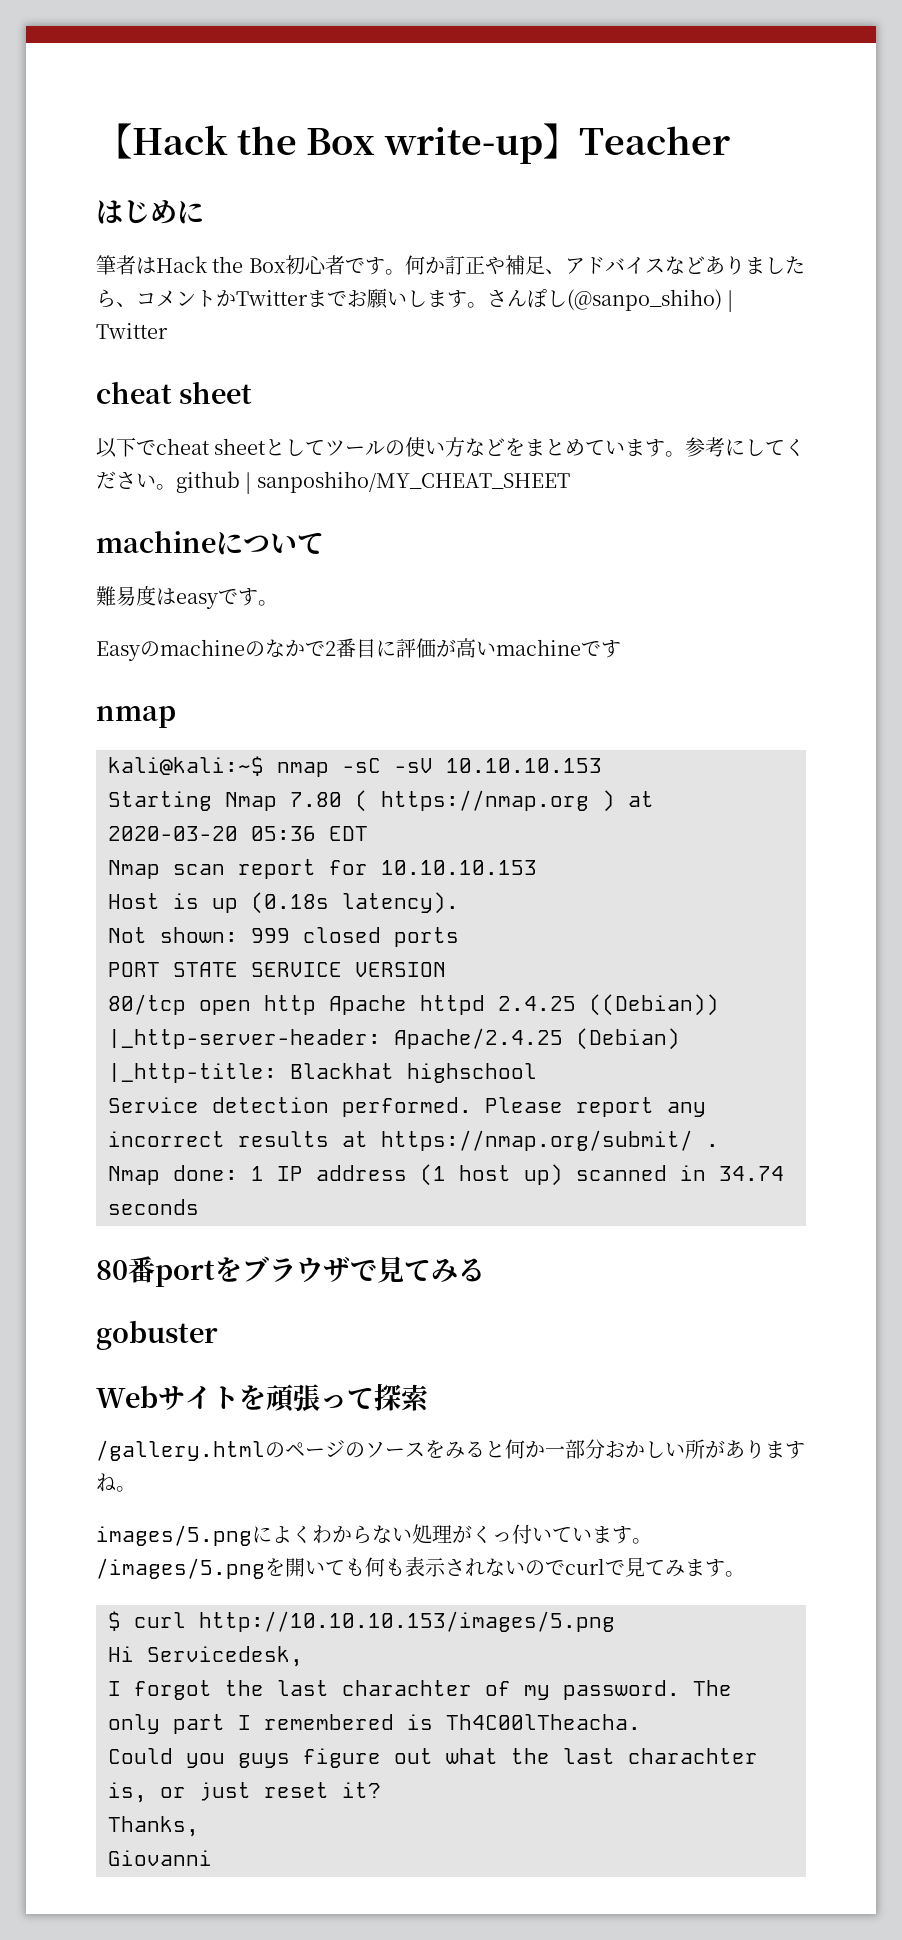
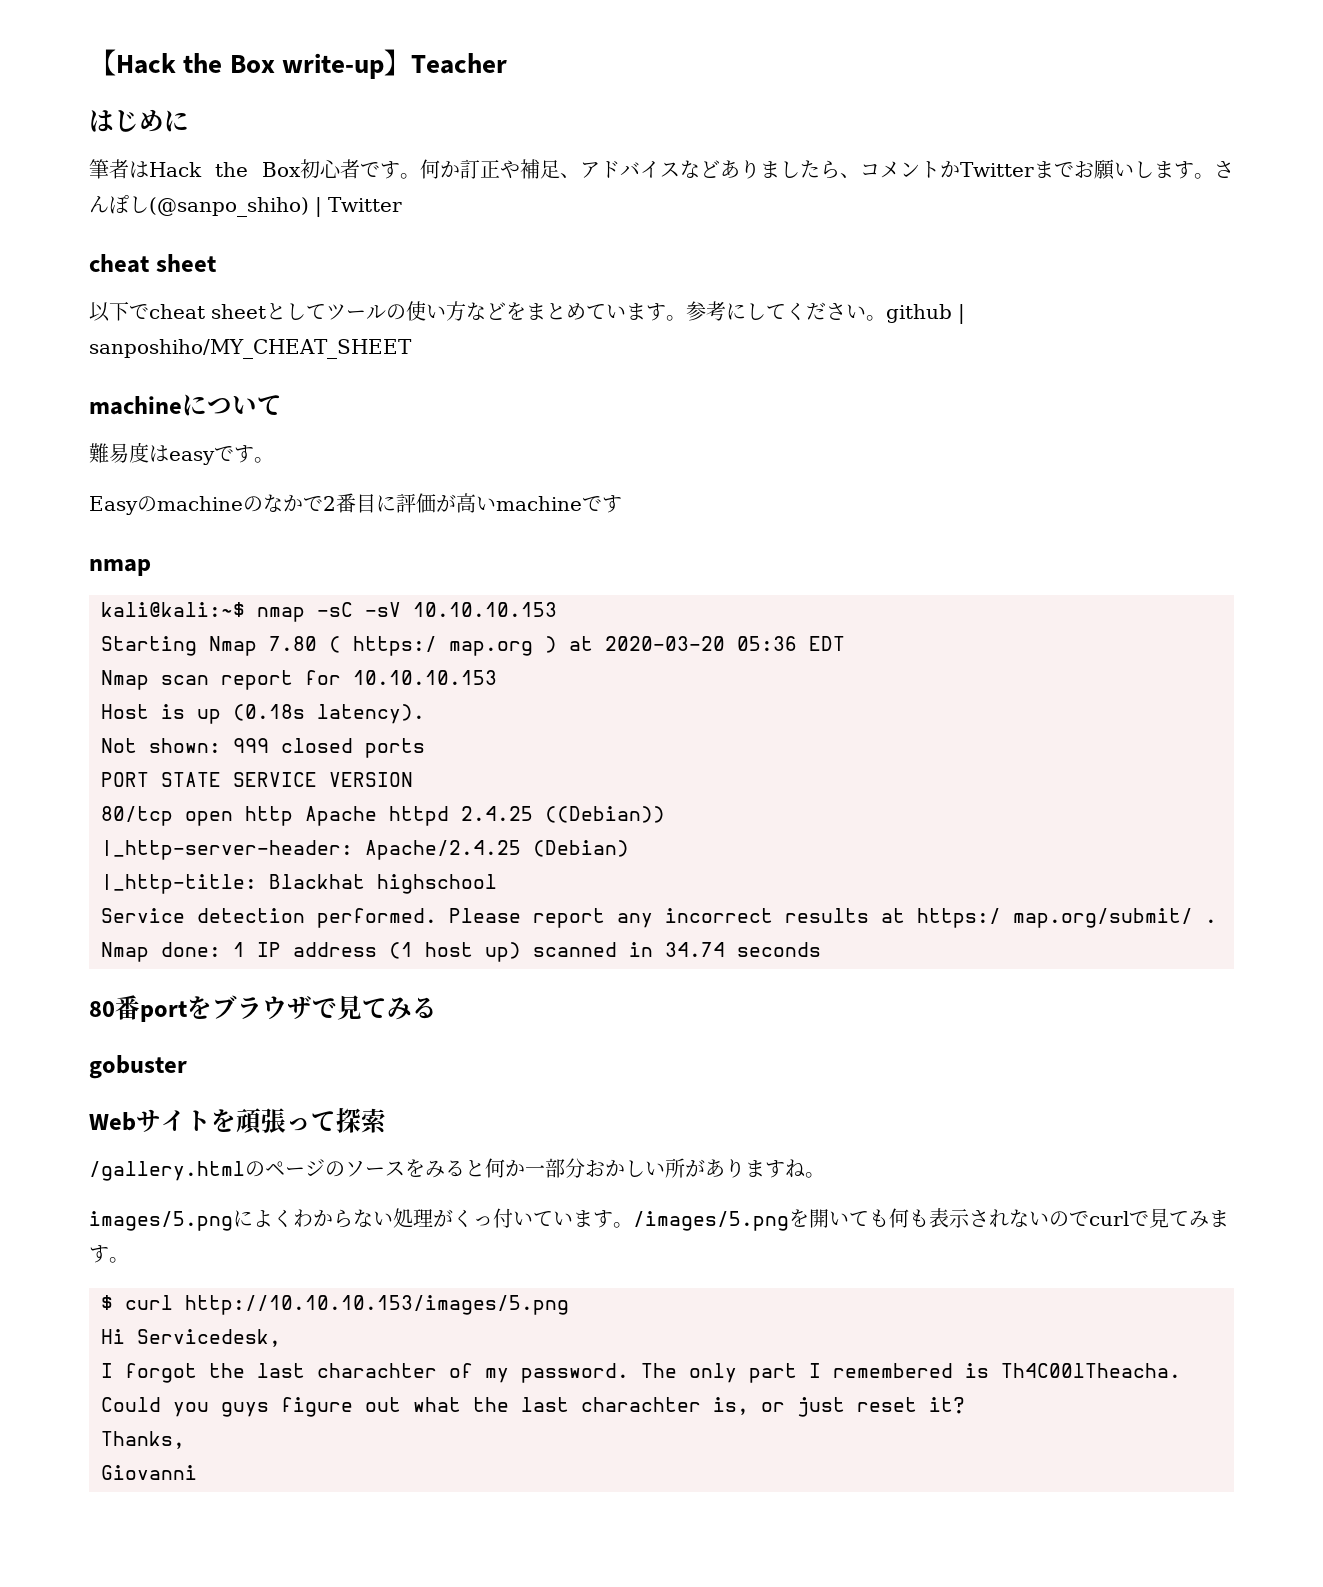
- Starting Nmap 7.80 ( https://nmap.org ) at 2020-03-20 05:36 EDT
+ Starting Nmap 7.80 ( https:/ map.org ) at 2020-03-20 05:36 EDT
- Please report any incorrect results at https://nmap.org/submit/ .
+ Please report any incorrect results at https:/ map.org/submit/ .

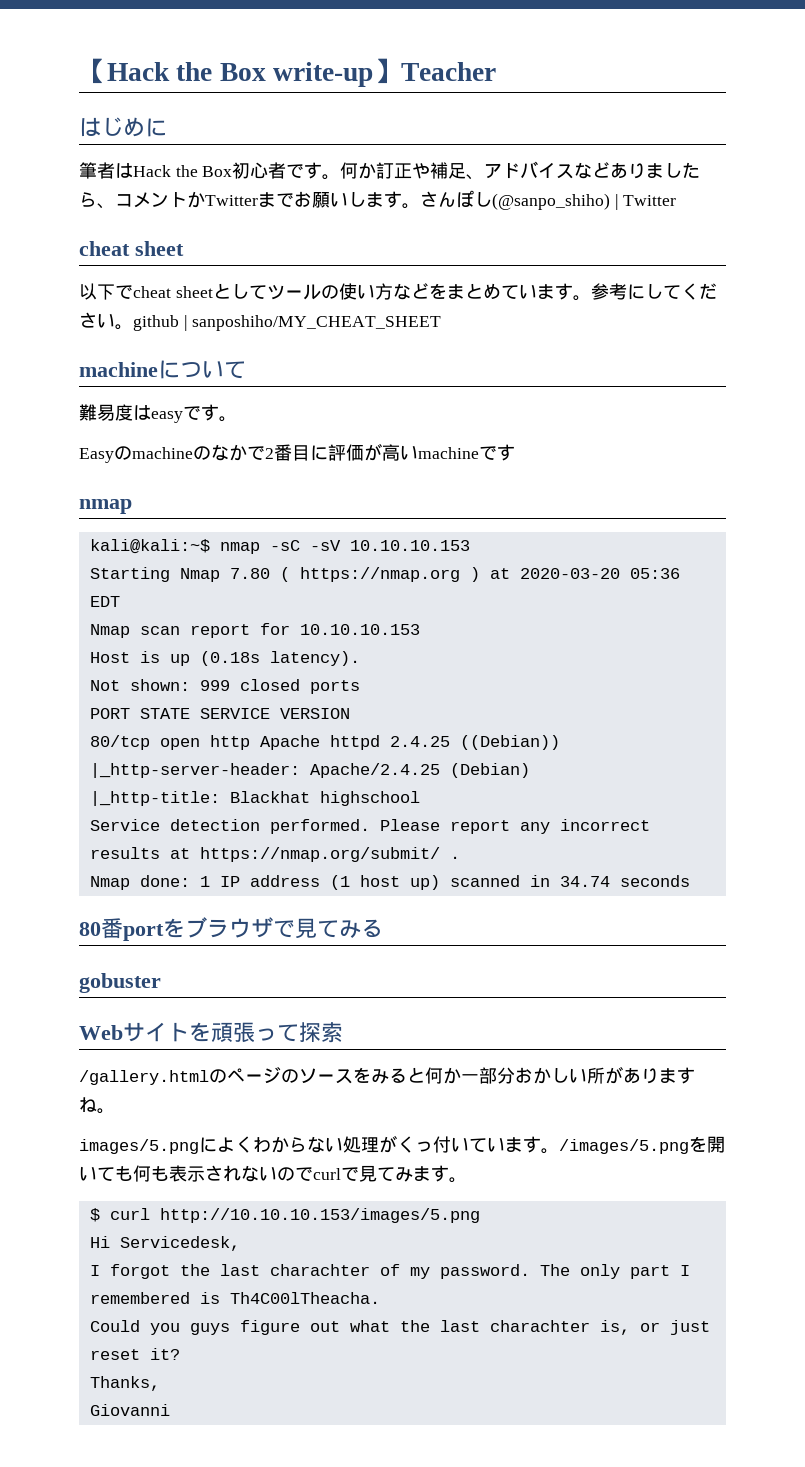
- Starting Nmap 7.80 ( https:/ map.org ) at 2020-03-20 05:36 EDT
+ Starting Nmap 7.80 ( https://nmap.org ) at 2020-03-20 05:36 EDT
- Please report any incorrect results at https:/ map.org/submit/ .
+ Please report any incorrect results at https://nmap.org/submit/ .

